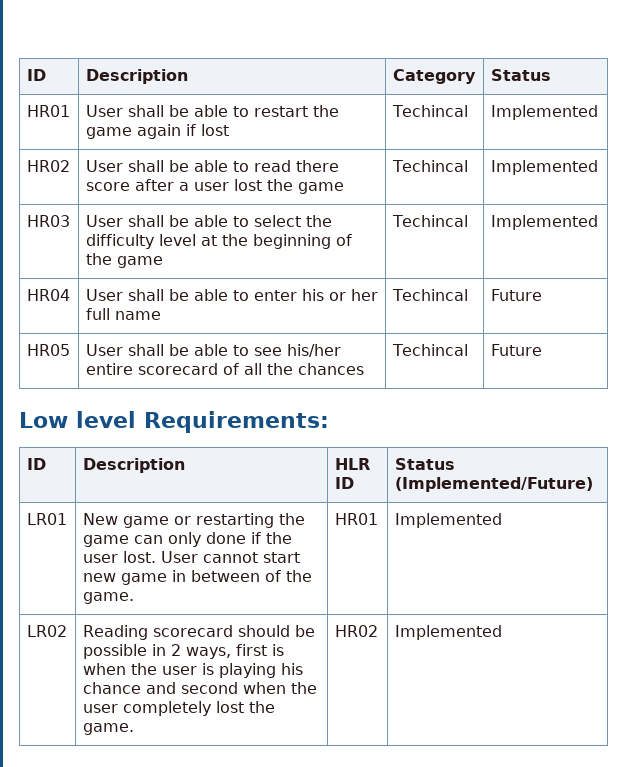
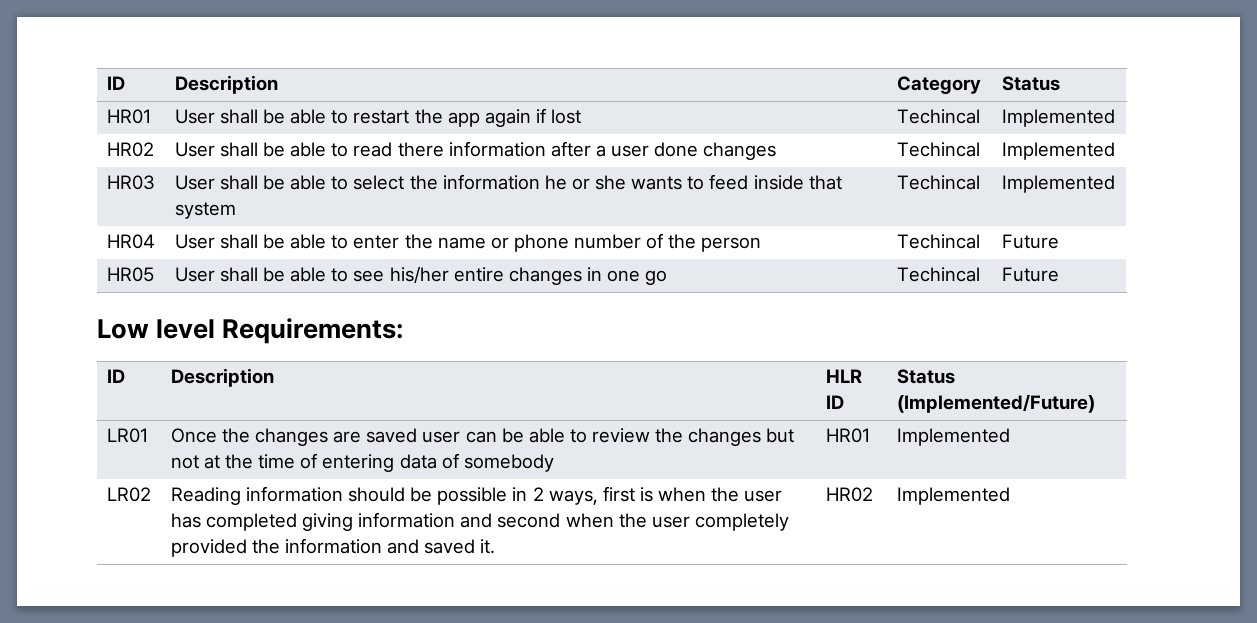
- HR01 | User shall be able to restart the game again if lost | Techincal | Implemented
+ HR01 | User shall be able to restart the app again if lost | Techincal | Implemented
- HR02 | User shall be able to read there score after a user lost the game | Techincal | Implemented
+ HR02 | User shall be able to read there information after a user done changes | Techincal | Implemented
- HR03 | User shall be able to select the difficulty level at the beginning of the game | Techincal | Implemented
+ HR03 | User shall be able to select the information he or she wants to feed inside that system | Techincal | Implemented
- HR04 | User shall be able to enter his or her full name | Techincal | Future
+ HR04 | User shall be able to enter the name or phone number of the person | Techincal | Future
- HR05 | User shall be able to see his/her entire scorecard of all the chances | Techincal | Future
+ HR05 | User shall be able to see his/her entire changes in one go | Techincal | Future
- LR01 | New game or restarting the game can only done if the user lost. User cannot start new game in between of the game. | HR01 | Implemented
+ LR01 | Once the changes are saved user can be able to review the changes but not at the time of entering data of somebody | HR01 | Implemented
- LR02 | Reading scorecard should be possible in 2 ways, first is when the user is playing his chance and second when the user completely lost the game. | HR02 | Implemented
+ LR02 | Reading information should be possible in 2 ways, first is when the user has completed giving information and second when the user completely provided the information and saved it. | HR02 | Implemented

